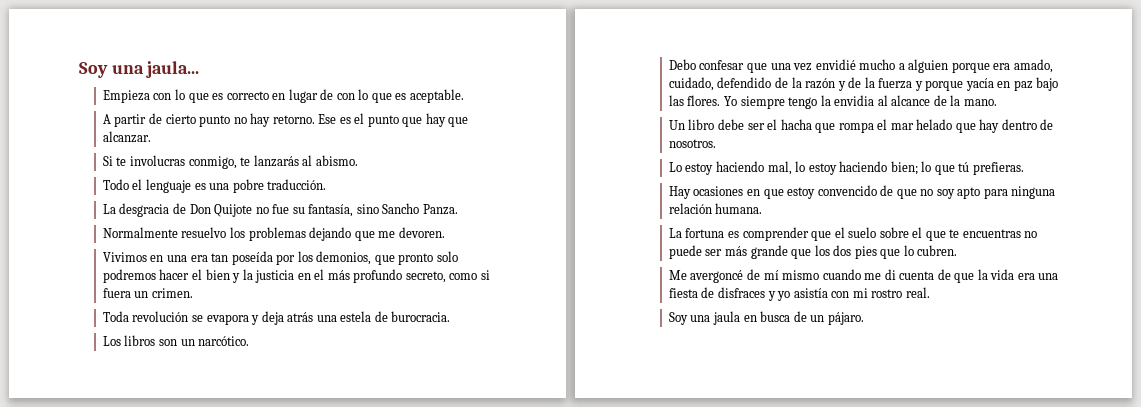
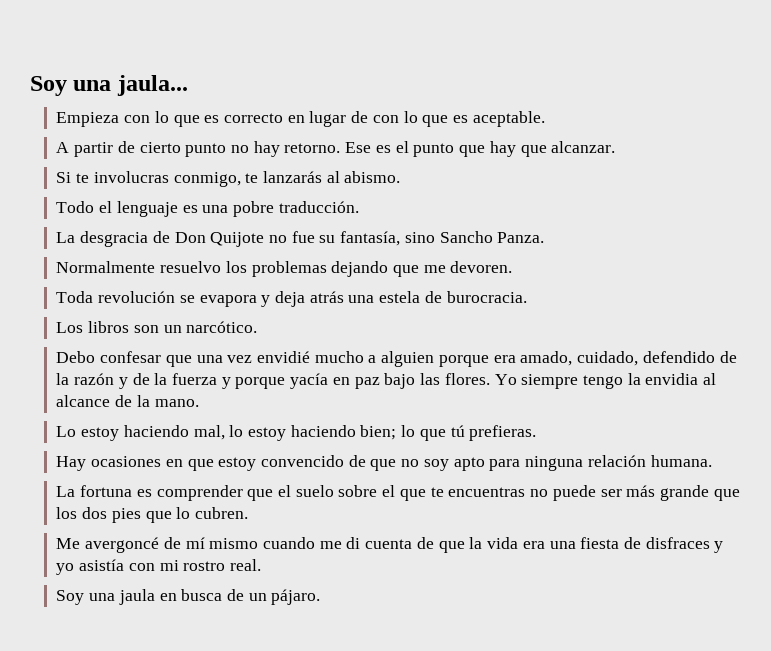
- Vivimos en una era tan poseída por los demonios, que pronto solo podremos hacer el bien y la justicia en el más profundo secreto, como si fuera un crimen.
- Un libro debe ser el hacha que rompa el mar helado que hay dentro de nosotros.

